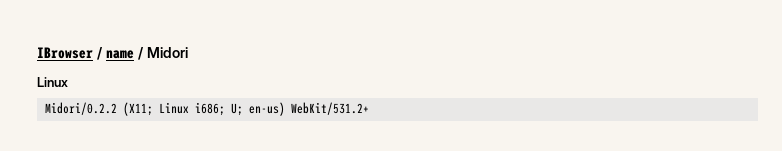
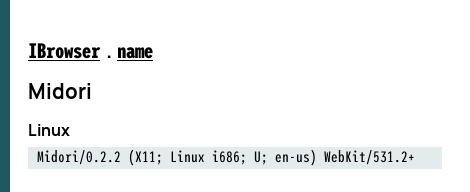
- IBrowser / name / Midori
+ IBrowser . name
+ Midori

